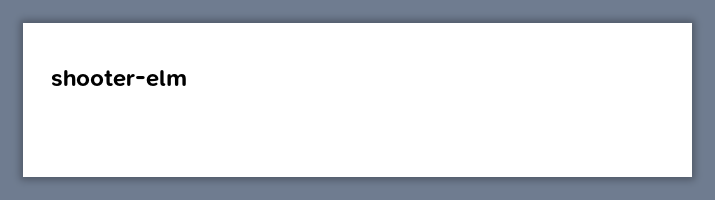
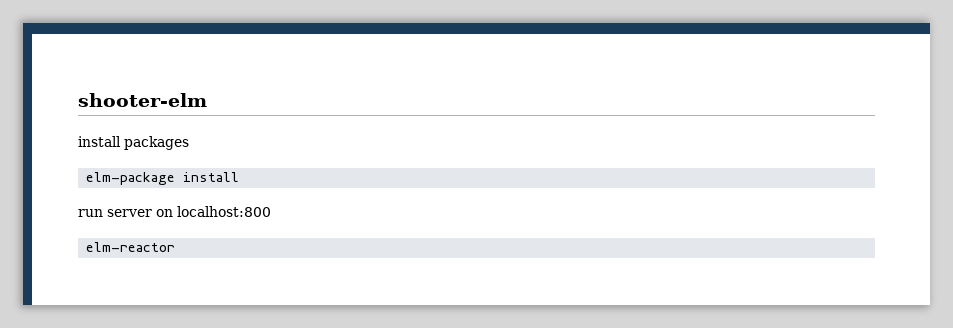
+ install packages
+ elm-package install
+ run server on localhost:800
+ elm-reactor

